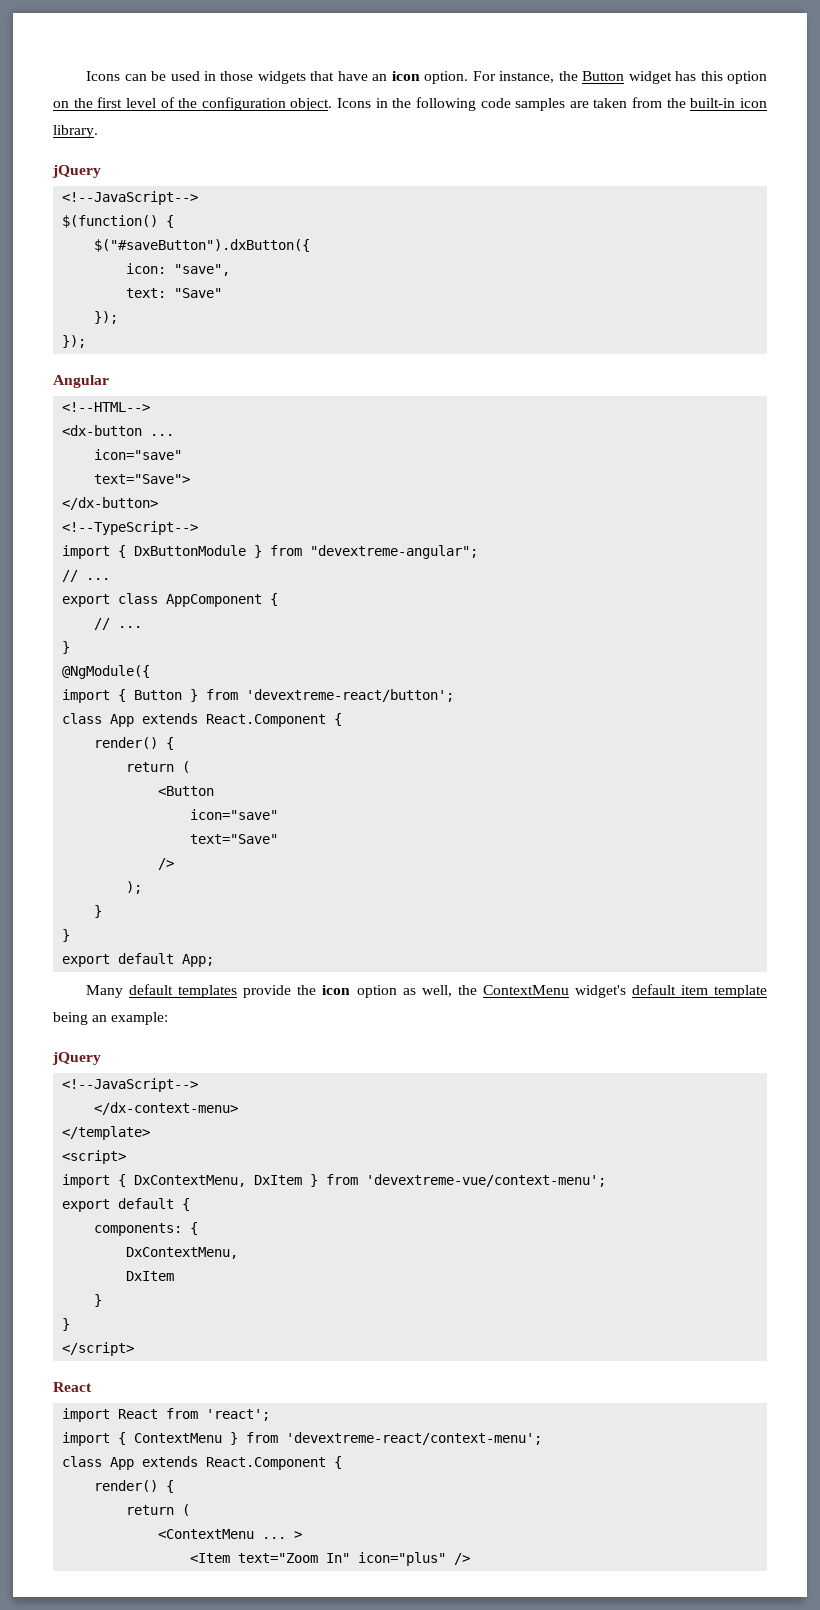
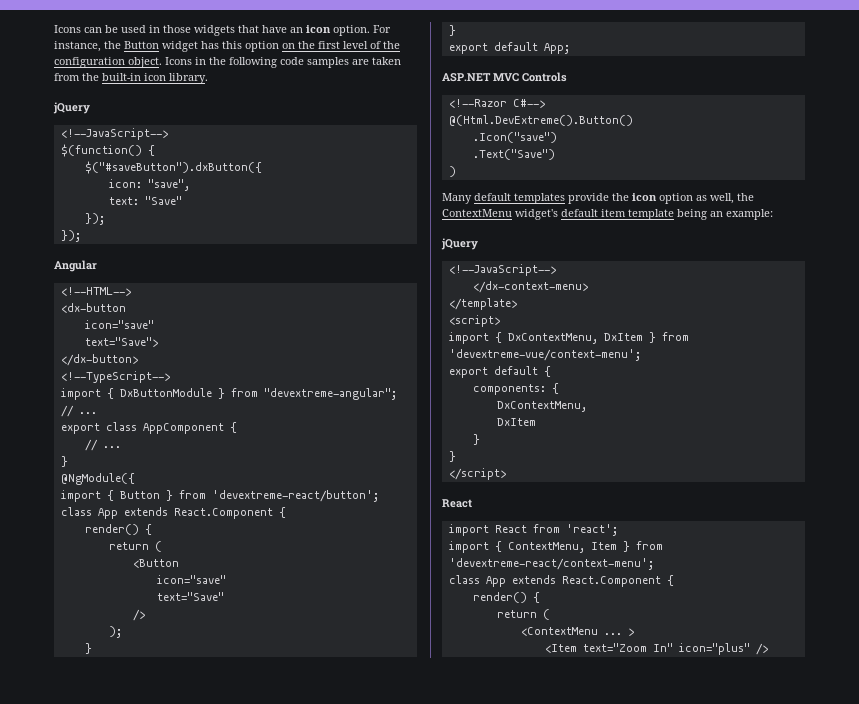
- <dx-button ...
+ <dx-button
+ ASP.NET MVC Controls
+ <!--Razor C#-->
+ @(Html.DevExtreme().Button()
+ .Icon("save")
+ .Text("Save")
+ )
- import { ContextMenu } from 'devextreme-react/context-menu';
+ import { ContextMenu, Item } from 'devextreme-react/context-menu';

